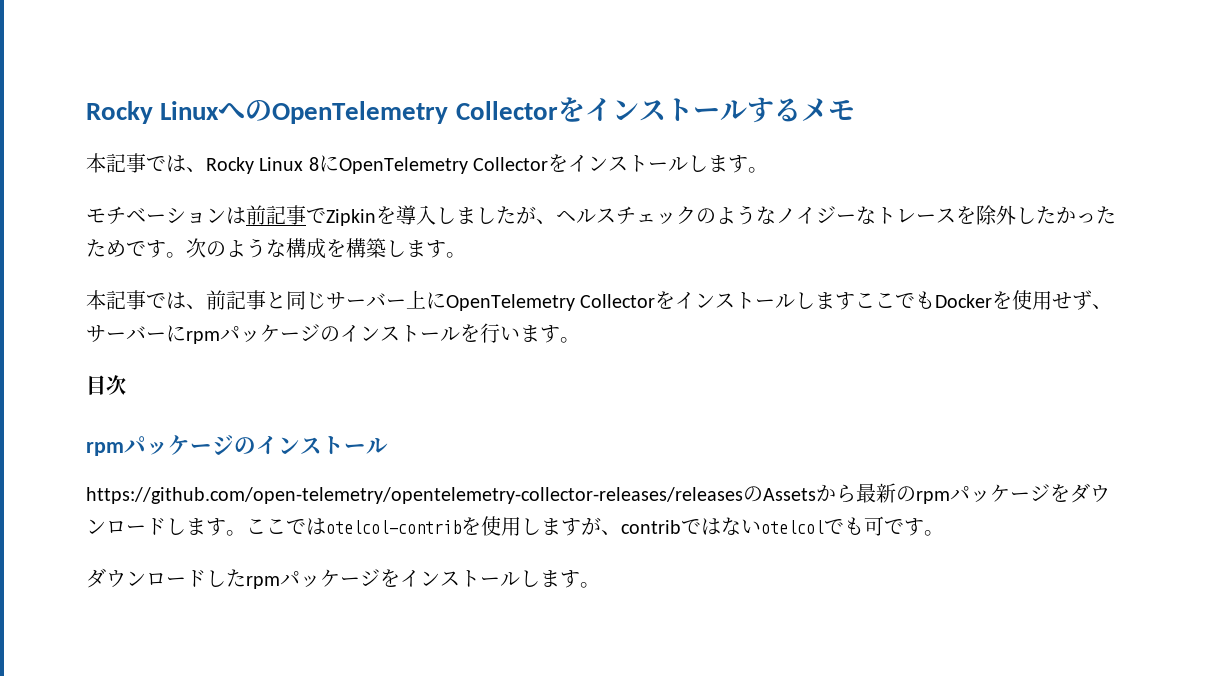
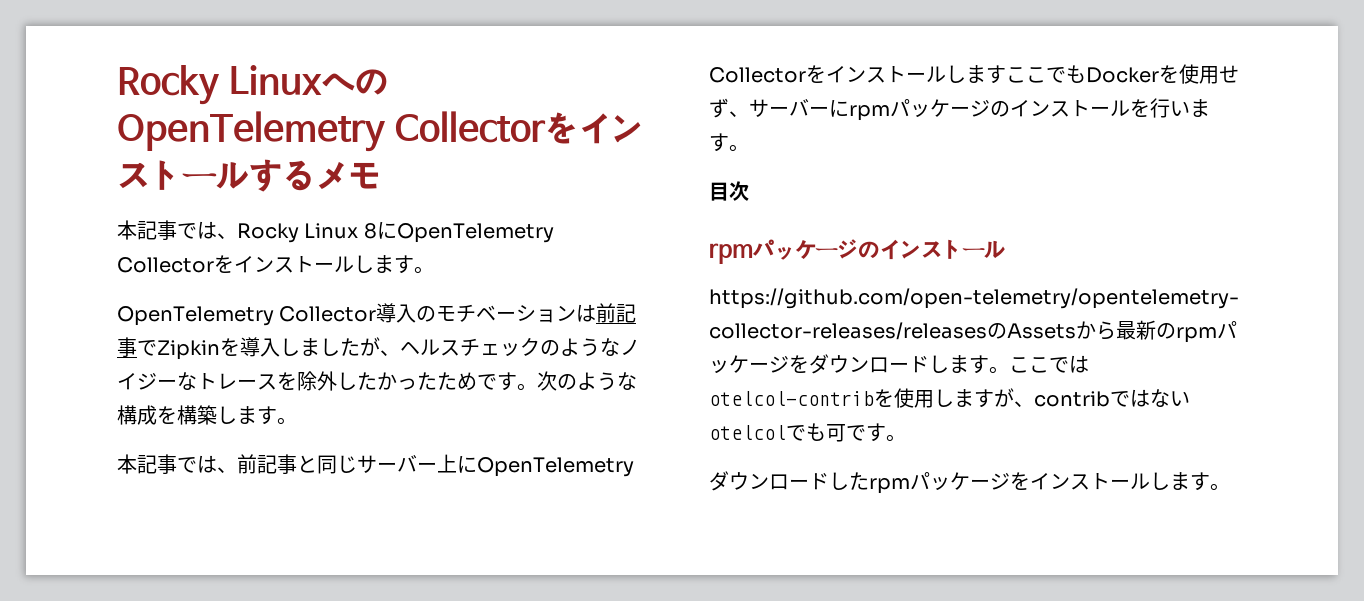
- モチベーションは前記事でZipkinを導入しましたが、ヘルスチェックのようなノイジーなトレースを除外したかったためです。
+ OpenTelemetry Collector導入のモチベーションは前記事でZipkinを導入しましたが、ヘルスチェックのようなノイジーなトレースを除外したかったためです。

